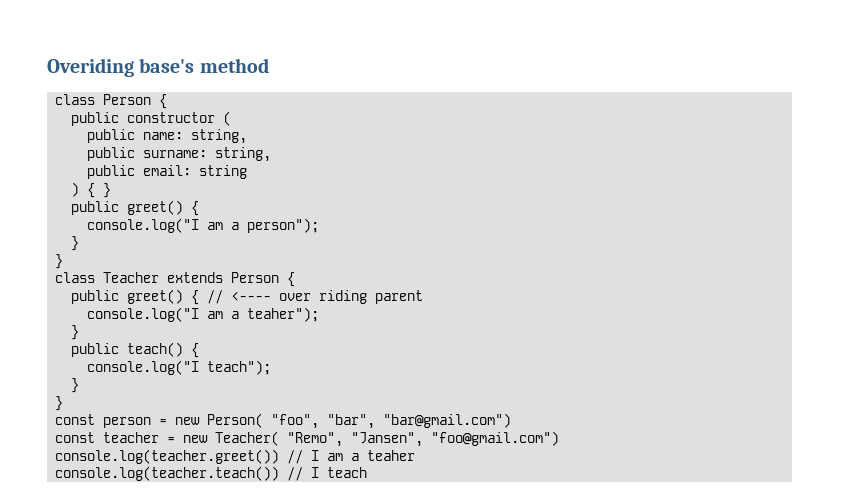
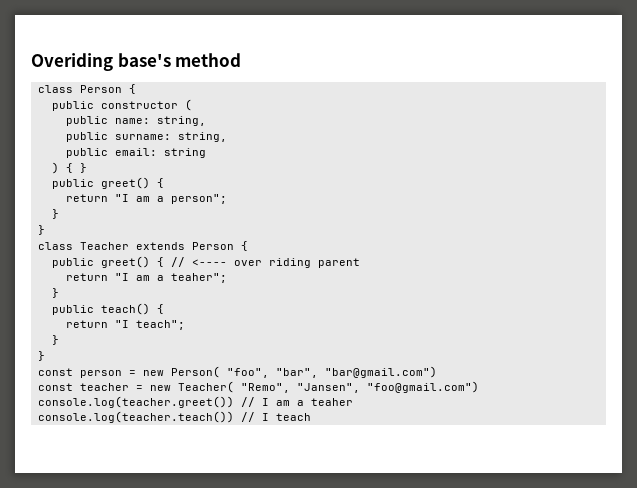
- console.log("I am a person");
+ return "I am a person";
- console.log("I am a teaher");
+ return "I am a teaher";
- console.log("I teach");
+ return "I teach";

